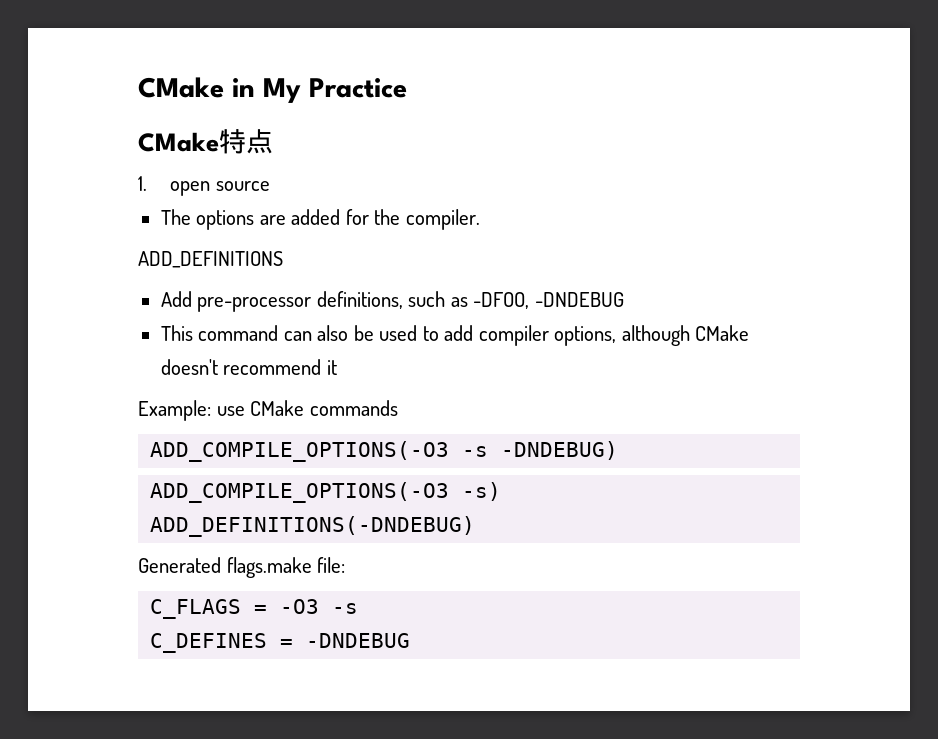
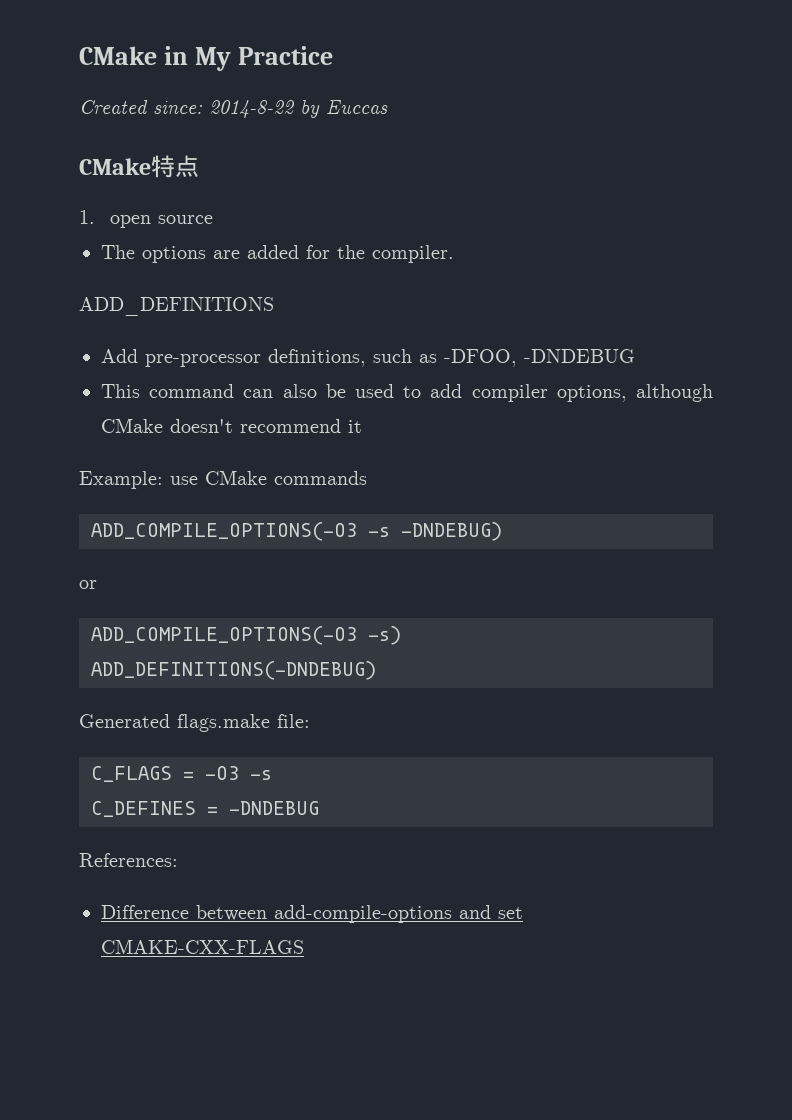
+ Created since: 2014-8-22 by Euccas
+ or
+ References:
+ Difference between add-compile-options and set CMAKE-CXX-FLAGS

